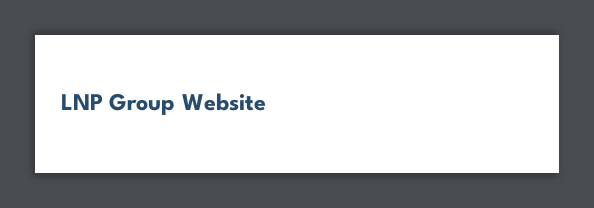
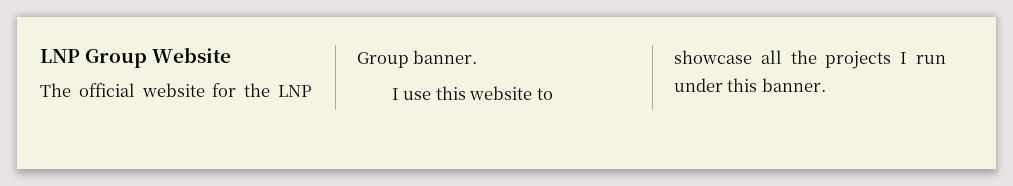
+ The official website for the LNP Group banner.
+ I use this website to showcase all the projects I run under this banner.

